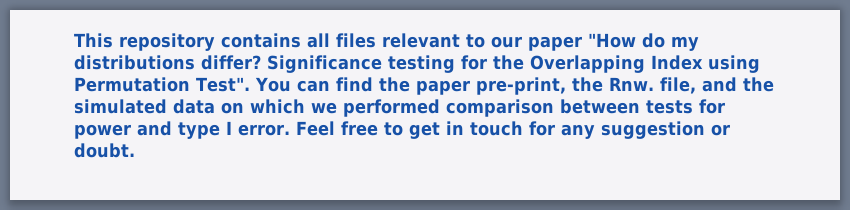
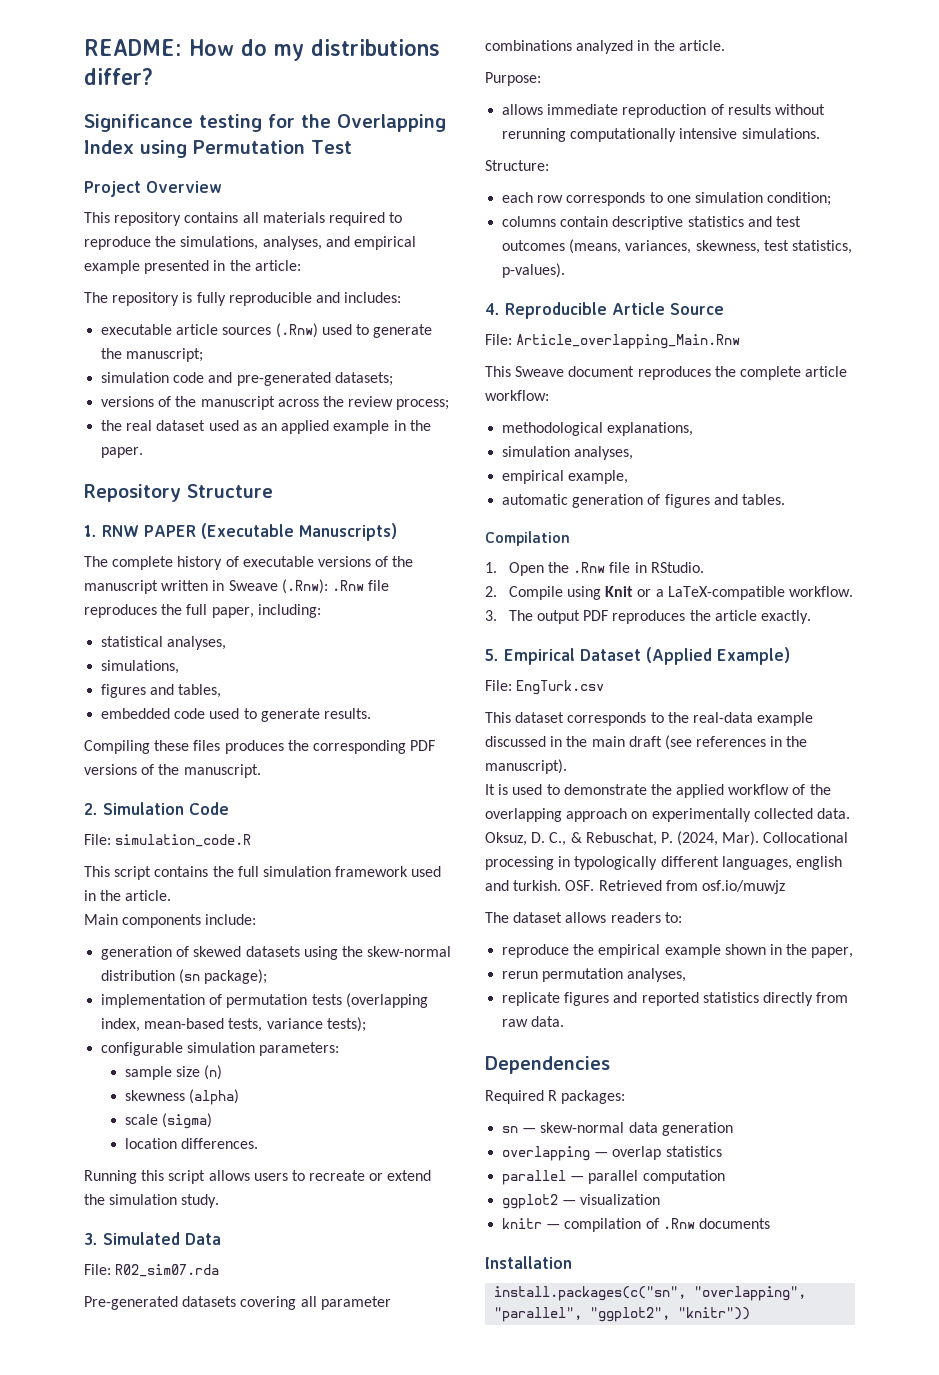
- This repository contains all files relevant to our paper "How do my distributions differ? Significance testing for the Overlapping Index using Permutation Test". You can find the paper pre-print, the Rnw. file, and the simulated data on which we performed comparison between tests for power and type I error. Feel free to get in touch for any suggestion or doubt.
+ README: How do my distributions differ?
+ Significance testing for the Overlapping Index using Permutation Test
+ Project Overview
+ This repository contains all materials required to reproduce the simulations, analyses, and empirical example presented in the article:
+ The repository is fully reproducible and includes:
+ executable article sources (.Rnw) used to generate the manuscript;
+ simulation code and pre-generated datasets;
+ versions of the manuscript across the review process;
+ the real dataset used as an applied example in the paper.
+ Repository Structure
+ 1. RNW PAPER (Executable Manuscripts)
+ The complete history of executable versions of the manuscript written in Sweave (.Rnw): .Rnw file reproduces the full paper, including:
+ statistical analyses,
+ simulations,
+ figures and tables,
+ embedded code used to generate results.
+ Compiling these files produces the corresponding PDF versions of the manuscript.
+ 2. Simulation Code
+ File: simulation_code.R
+ This script contains the full simulation framework used in the article.
+ Main components include:
+ generation of skewed datasets using the skew-normal distribution (sn package);
+ implementation of permutation tests (overlapping index, mean-based tests, variance tests);
+ configurable simulation parameters:
+ sample size (n)
+ skewness (alpha)
+ scale (sigma)
+ location differences.
+ Running this script allows users to recreate or extend the simulation study.
+ 3. Simulated Data
+ File: R02_sim07.rda
+ Pre-generated datasets covering all parameter combinations analyzed in the article.
+ Purpose:
+ allows immediate reproduction of results without rerunning computationally intensive simulations.
+ Structure:
+ each row corresponds to one simulation condition;
+ columns contain descriptive statistics and test outcomes (means, variances, skewness, test statistics, p-values).
+ 4. Reproducible Article Source
+ File: Article_overlapping_Main.Rnw
+ This Sweave document reproduces the complete article workflow:
+ methodological explanations,
+ simulation analyses,
+ empirical example,
+ automatic generation of figures and tables.
+ Compilation
+ 1. Open the .Rnw file in RStudio.
+ 2. Compile using Knit or a LaTeX-compatible workflow.
+ 3. The output PDF reproduces the article exactly.
+ 5. Empirical Dataset (Applied Example)
+ File: EngTurk.csv
+ This dataset corresponds to the real-data example discussed in the main draft (see references in the manuscript).
+ It is used to demonstrate the applied workflow of the overlapping approach on experimentally collected data. Oksuz, D. C., & Rebuschat, P. (2024, Mar). Collocational processing in typologically different languages, english and turkish. OSF. Retrieved from osf.io/muwjz
+ The dataset allows readers to:
+ reproduce the empirical example shown in the paper,
+ rerun permutation analyses,
+ replicate figures and reported statistics directly from raw data.
+ Dependencies
+ Required R packages:
+ sn — skew-normal data generation
+ overlapping — overlap statistics
+ parallel — parallel computation
+ ggplot2 — visualization
+ knitr — compilation of .Rnw documents
+ Installation
+ install.packages(c("sn", "overlapping", "parallel", "ggplot2", "knitr"))

